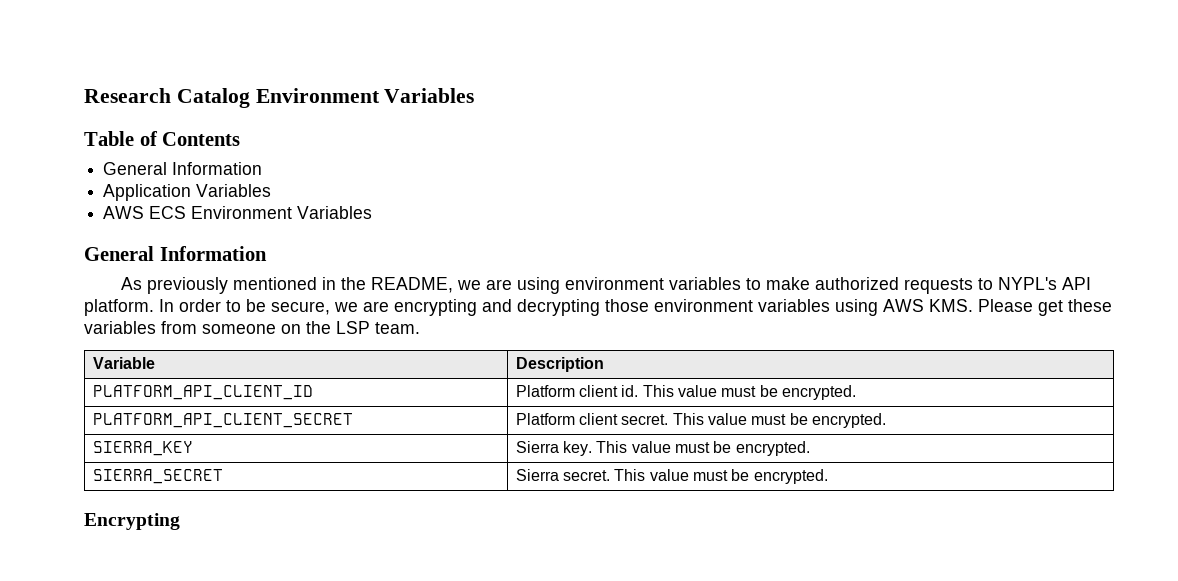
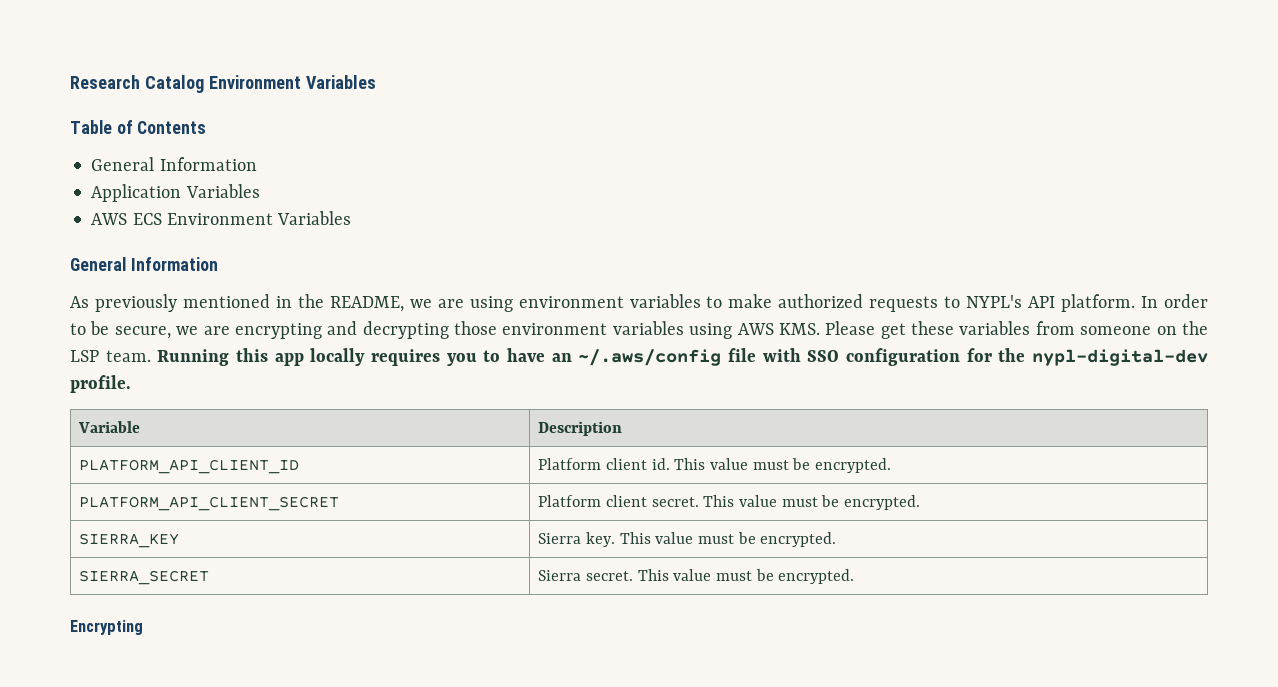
+ Running this app locally requires you to have an ~/.aws/config file with SSO configuration for the nypl-digital-dev profile.

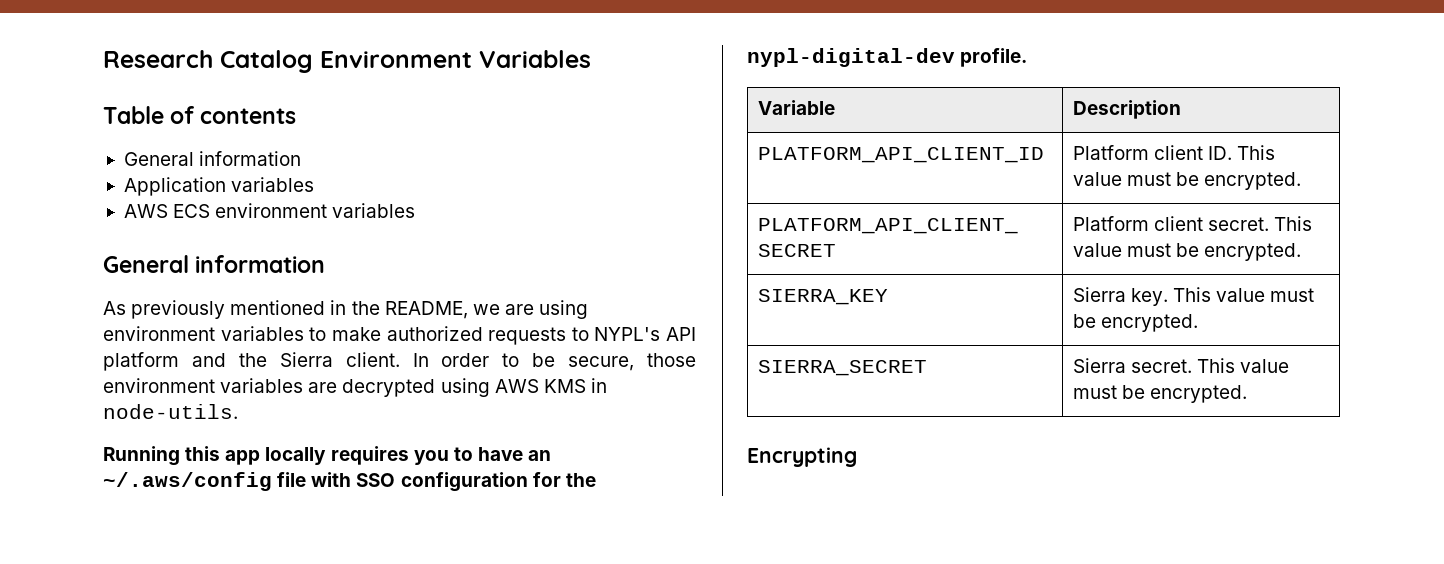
- Table of Contents
- General Information
+ Table of contents
+ General information
- Application Variables
+ Application variables
- AWS ECS Environment Variables
- General Information
+ AWS ECS environment variables
+ General information
- As previously mentioned in the README, we are using environment variables to make authorized requests to NYPL's API platform.
+ As previously mentioned in the README, we are using environment variables to make authorized requests to NYPL's API platform and the Sierra client.
- In order to be secure, we are encrypting and decrypting those environment variables using AWS KMS. Please get these variables from someone on the LSP team. Running this app locally requires you to have an ~/.aws/config file with SSO configuration for the nypl-digital-dev profile.
+ In order to be secure, those environment variables are decrypted using AWS KMS in node-utils.
+ Running this app locally requires you to have an ~/.aws/config file with SSO configuration for the nypl-digital-dev profile.
- PLATFORM_API_CLIENT_ID | Platform client id. This value must be encrypted.
+ PLATFORM_API_CLIENT_ID | Platform client ID. This value must be encrypted.

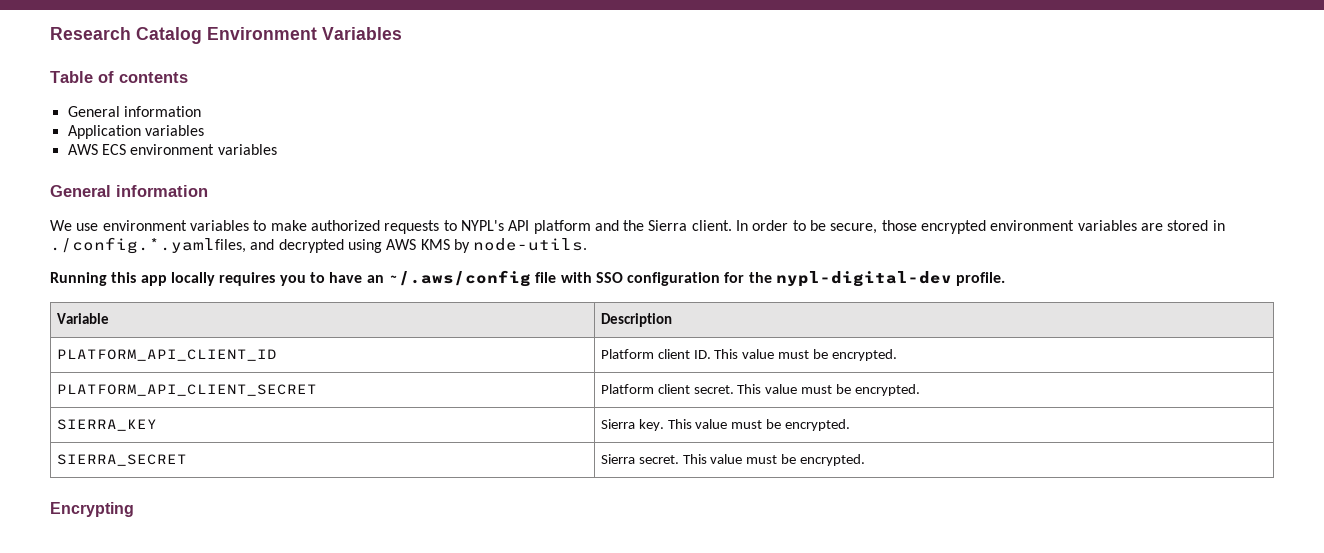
- As previously mentioned in the README, we are using environment variables to make authorized requests to NYPL's API platform and the Sierra client.
+ We use environment variables to make authorized requests to NYPL's API platform and the Sierra client.
- In order to be secure, those environment variables are decrypted using AWS KMS in node-utils.
+ In order to be secure, those encrypted environment variables are stored in ./config.*.yamlfiles, and decrypted using AWS KMS by node-utils.

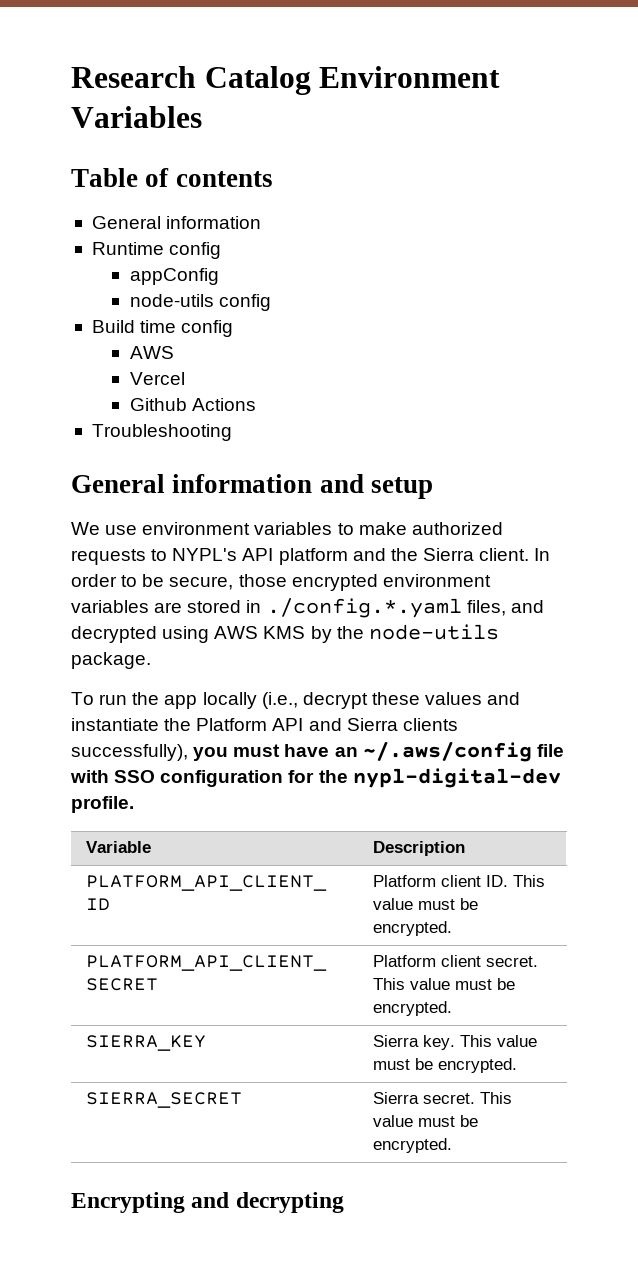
- Application variables
- AWS ECS environment variables
- General information
+ Runtime config
+ appConfig
+ node-utils config
+ Build time config
+ AWS
+ Vercel
+ Github Actions
+ Troubleshooting
+ General information and setup
- In order to be secure, those encrypted environment variables are stored in ./config.*.yamlfiles, and decrypted using AWS KMS by node-utils.
- Running this app locally requires you to have an ~/.aws/config file with SSO configuration for the nypl-digital-dev profile.
+ In order to be secure, those encrypted environment variables are stored in ./config.*.yaml files, and decrypted using AWS KMS by the node-utils package.
+ To run the app locally (i.e., decrypt these values and instantiate the Platform API and Sierra clients successfully), you must have an ~/.aws/config file with SSO configuration for the nypl-digital-dev profile.
- Encrypting
+ Encrypting and decrypting

